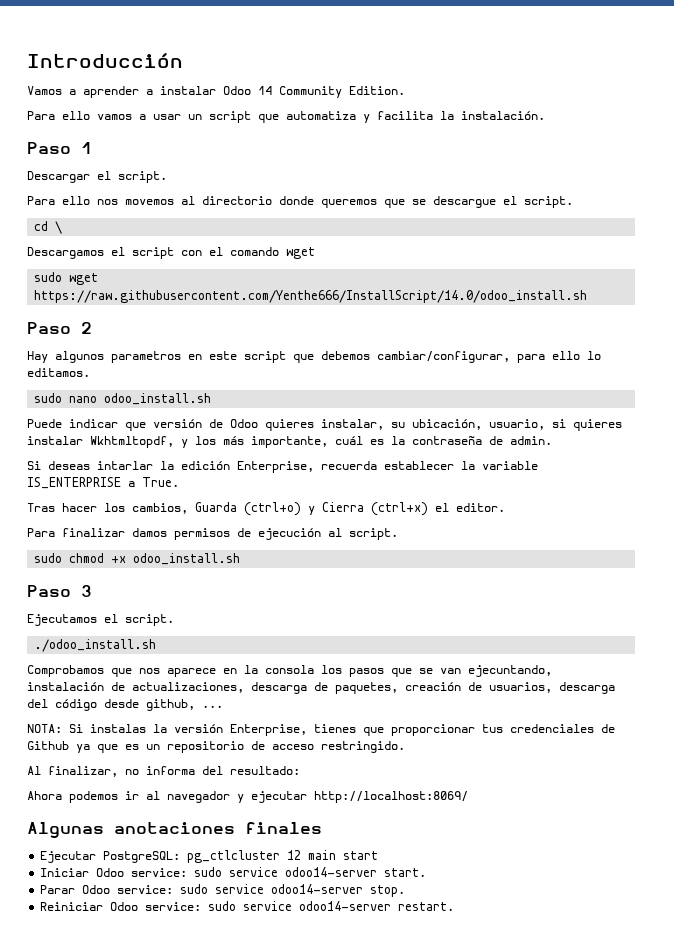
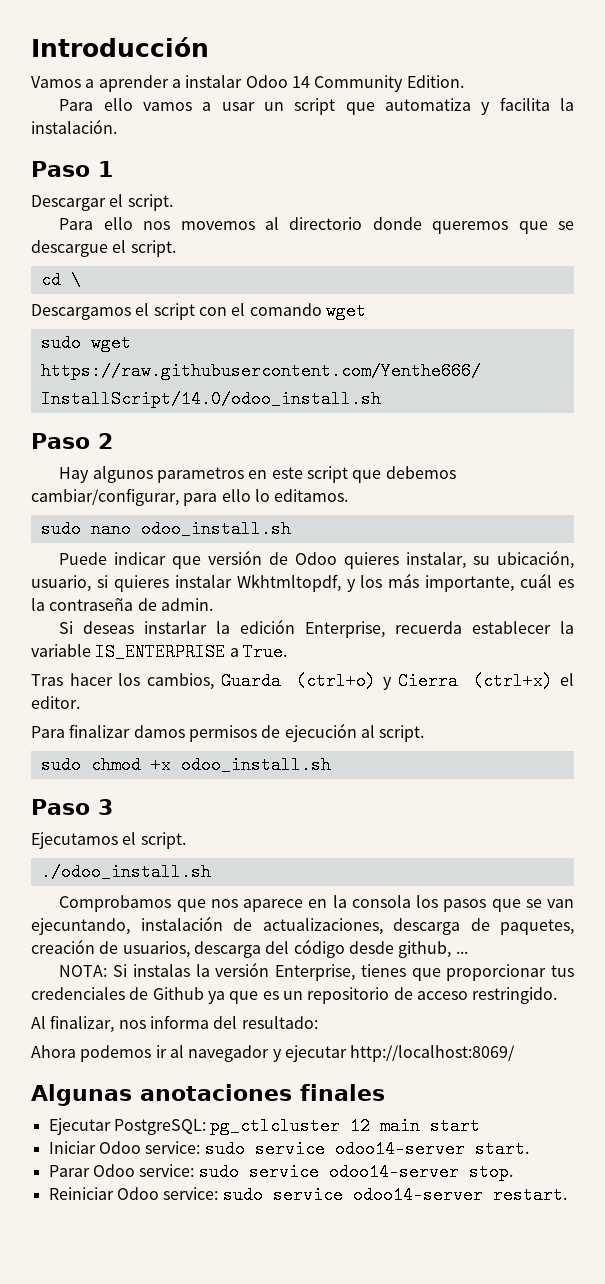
- Si deseas intarlar la edición Enterprise, recuerda establecer la variable IS_ENTERPRISE a True.
+ Si deseas instarlar la edición Enterprise, recuerda establecer la variable IS_ENTERPRISE a True.
- Al finalizar, no informa del resultado:
+ Al finalizar, nos informa del resultado:

